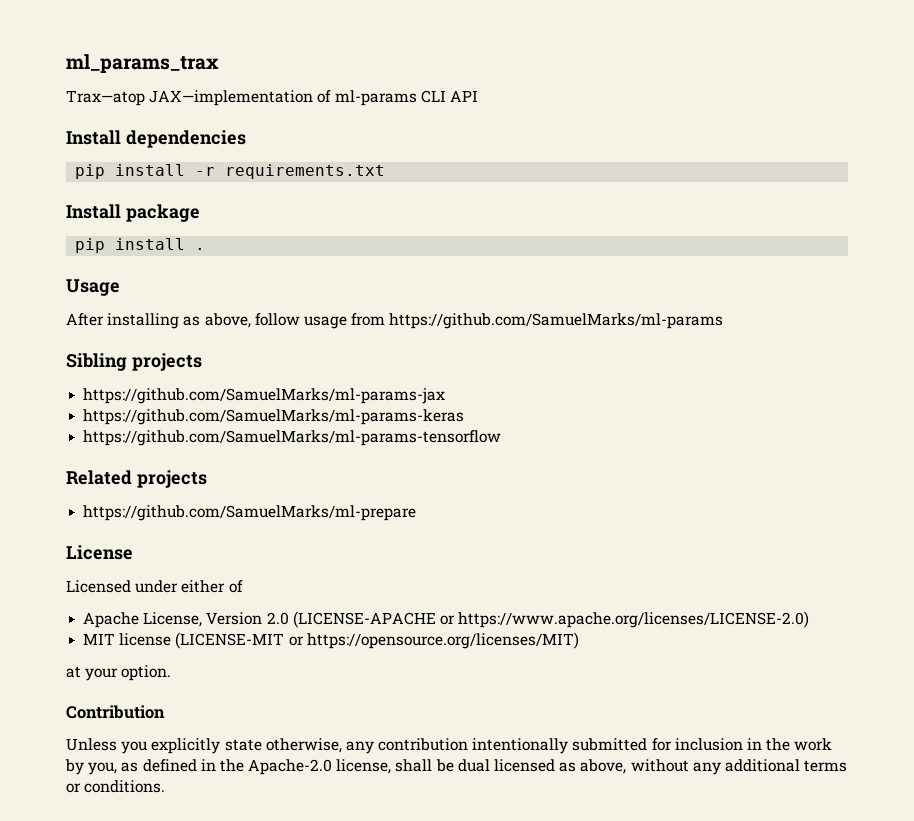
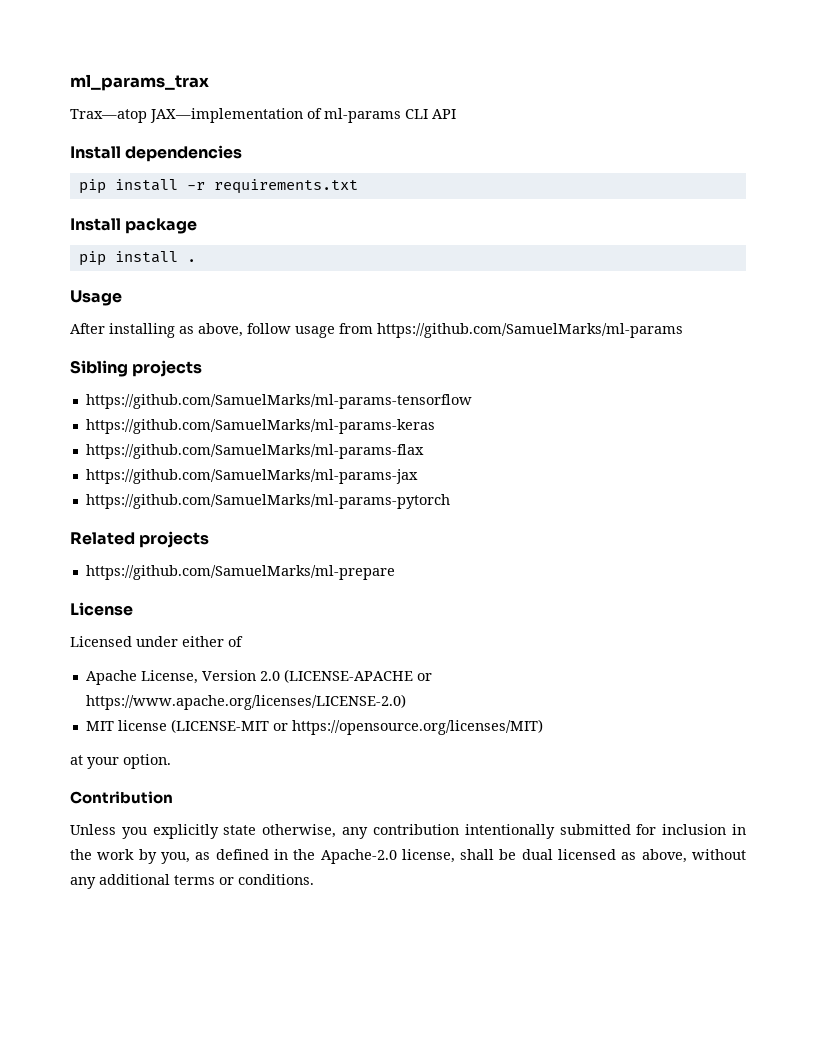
- https://github.com/SamuelMarks/ml-params-jax
+ https://github.com/SamuelMarks/ml-params-tensorflow
- https://github.com/SamuelMarks/ml-params-tensorflow
+ https://github.com/SamuelMarks/ml-params-flax
+ https://github.com/SamuelMarks/ml-params-jax
+ https://github.com/SamuelMarks/ml-params-pytorch

